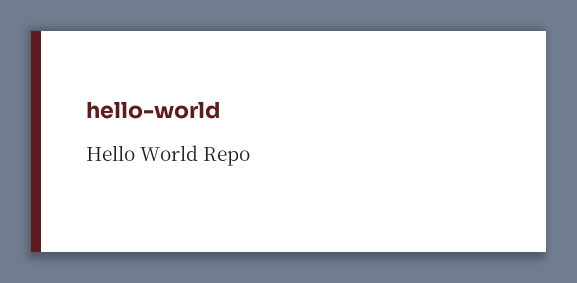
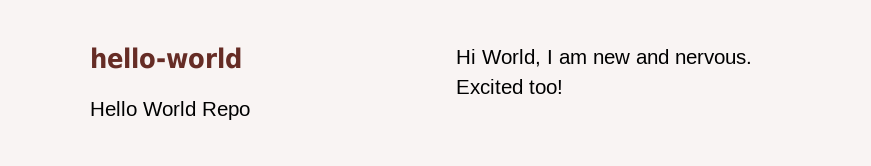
+ Hi World, I am new and nervous. Excited too!

